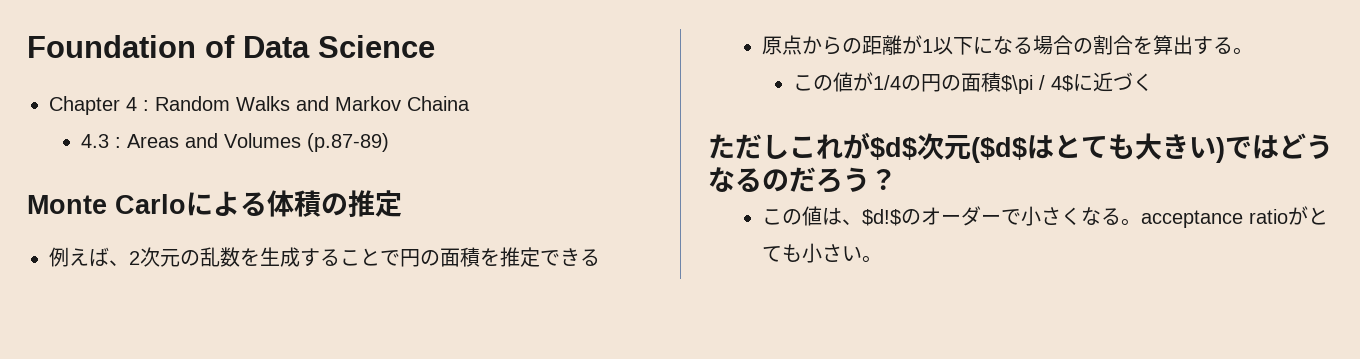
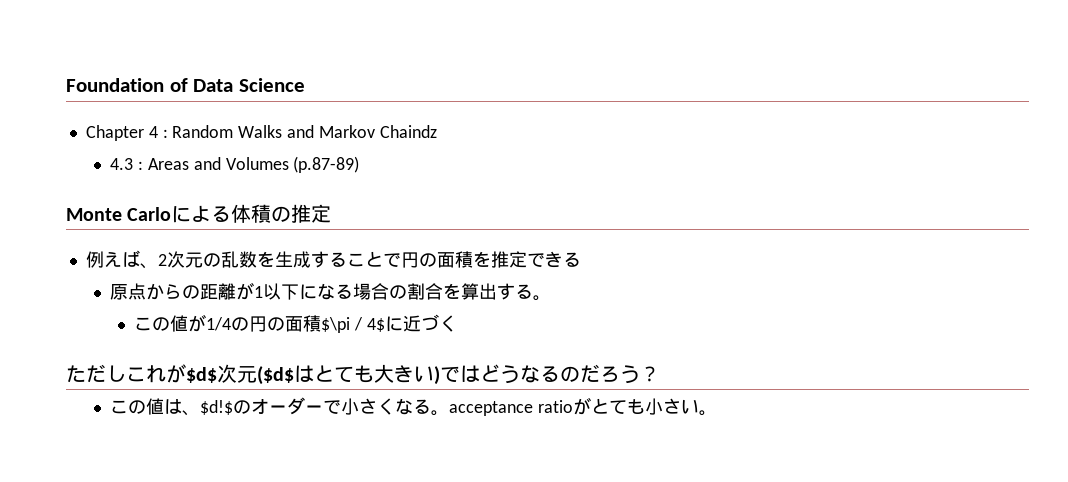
- Chapter 4 : Random Walks and Markov Chaina
+ Chapter 4 : Random Walks and Markov Chaindz

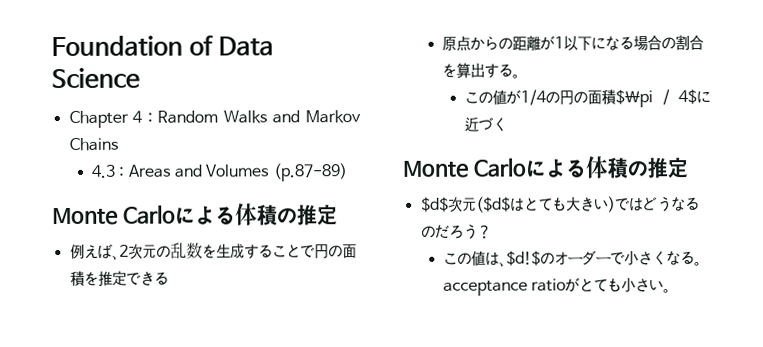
- Chapter 4 : Random Walks and Markov Chaindz
+ Chapter 4 : Random Walks and Markov Chains
  この値が1/4の円の面積$\pi / 4$に近づく
- ただしこれが$d$次元($d$はとても大きい)ではどうなるのだろう？
+ Monte Carloによる体積の推定
+ $d$次元($d$はとても大きい)ではどうなるのだろう？

